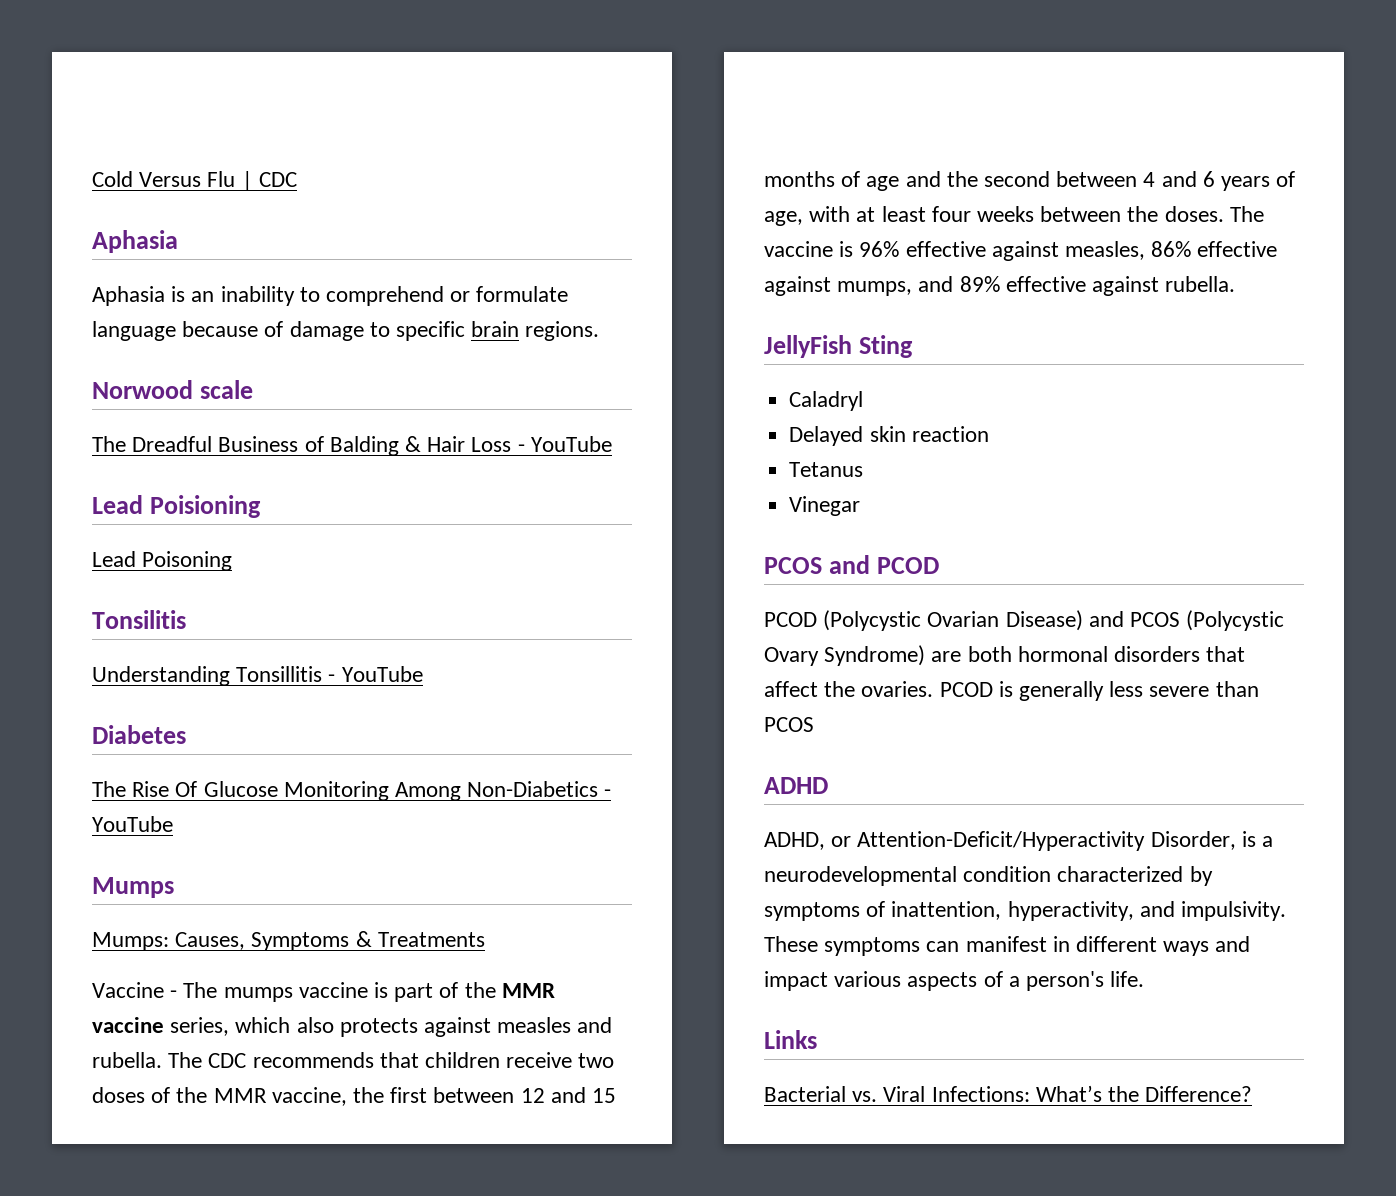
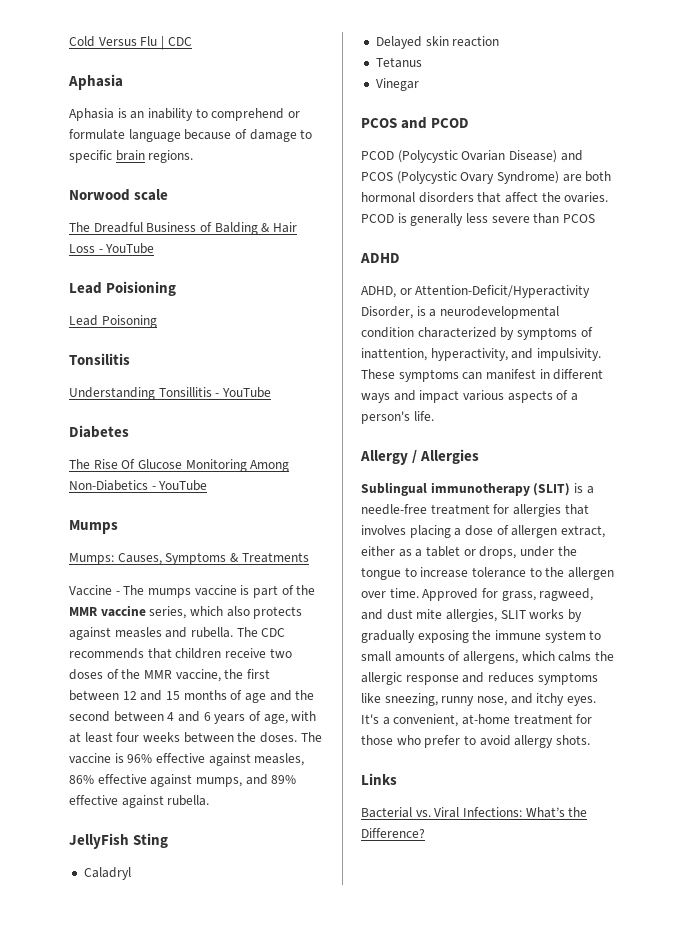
+ Allergy / Allergies
+ Sublingual immunotherapy (SLIT) is a needle-free treatment for allergies that involves placing a dose of allergen extract, either as a tablet or drops, under the tongue to increase tolerance to the allergen over time. Approved for grass, ragweed, and dust mite allergies, SLIT works by gradually exposing the immune system to small amounts of allergens, which calms the allergic response and reduces symptoms like sneezing, runny nose, and itchy eyes. It's a convenient, at-home treatment for those who prefer to avoid allergy shots.

